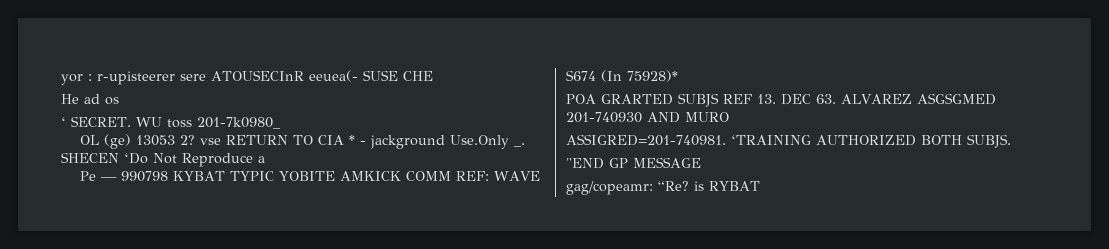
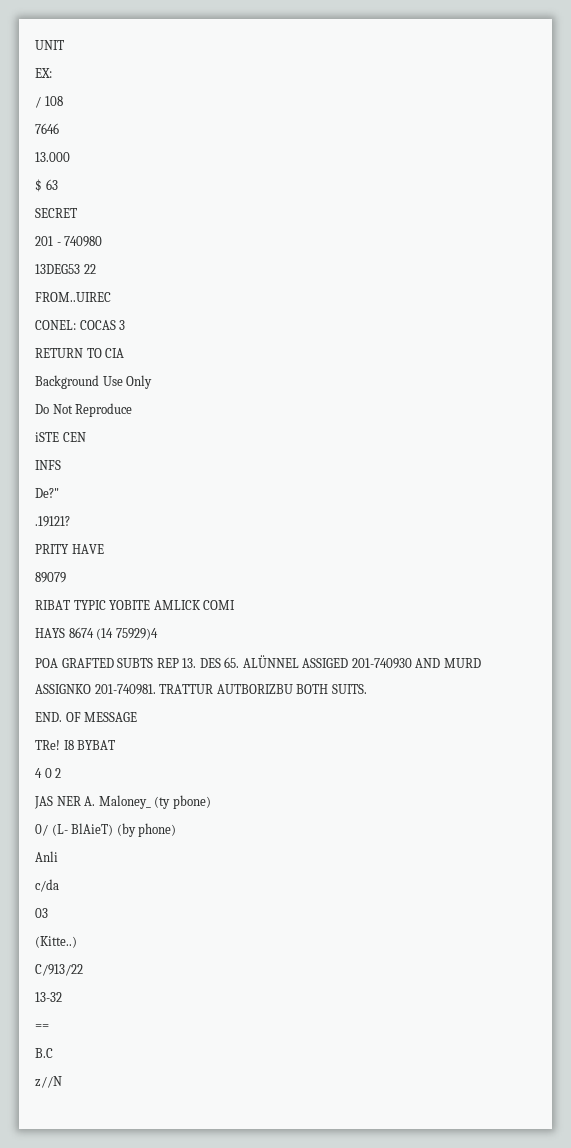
- yor : r-upisteerer sere ATOUSECInR eeuea(- SUSE CHE
- He ad os
- ‘ SECRET. WU toss 201-7k0980_
- OL (ge) 13053 2? vse RETURN TO CIA * - jackground Use.Only _. SHECEN ‘Do Not Reproduce a
- Pe — 990798 KYBAT TYPIC YOBITE AMKICK COMM REF: WAVE S674 (In 75928)*
- POA GRARTED SUBJS REF 13. DEC 63. ALVAREZ ASGSGMED 201-740930 AND MURO
- ASSIGRED=201-740981. ‘TRAINING AUTHORIZED BOTH SUBJS.
- "END GP MESSAGE
- gag/copeamr: “Re? is RYBAT
+ UNIT
+ EX:
+ / 108
+ 7646
+ 13.000
+ $ 63
+ SECRET
+ 201 - 740980
+ 13DEG53 22
+ FROM..UIREC
+ CONEL: COCAS 3
+ RETURN TO CIA
+ Background Use Only
+ Do Not Reproduce
+ iSTE CEN
+ INFS
+ De?"
+ .19121?
+ PRITY HAVE
+ 89079
+ RIBAT TYPIC YOBITE AMLICK COMI
+ HAYS 8674 (14 75929)4
+ POA GRAFTED SUBTS REP 13. DES 65. ALÜNNEL ASSIGED 201-740930 AND MURD
+ ASSIGNKO 201-740981. TRATTUR AUTBORIZBU BOTH SUITS.
+ END. OF MESSAGE
+ TRe! I8 BYBAT
+ 4 0 2
+ JAS NER A. Maloney_ (ty pbone)
+ 0/ (L- BlAieT) (by phone)
+ Anli
+ c/da
+ 03
+ (Kitte..)
+ C/913/22
+ 13-32
+ ==
+ B.C
+ z//N

